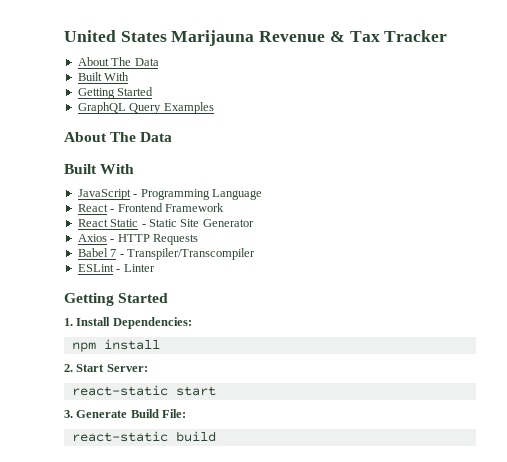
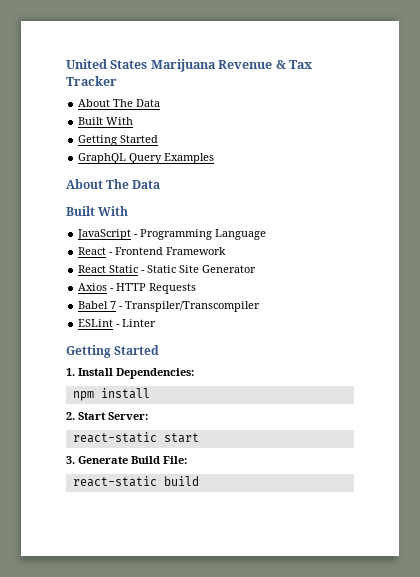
- United States Marijauna Revenue & Tax Tracker
+ United States Marijuana Revenue & Tax Tracker

